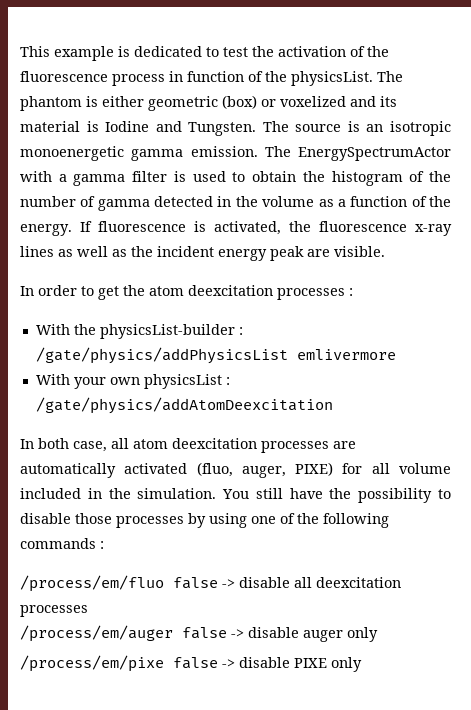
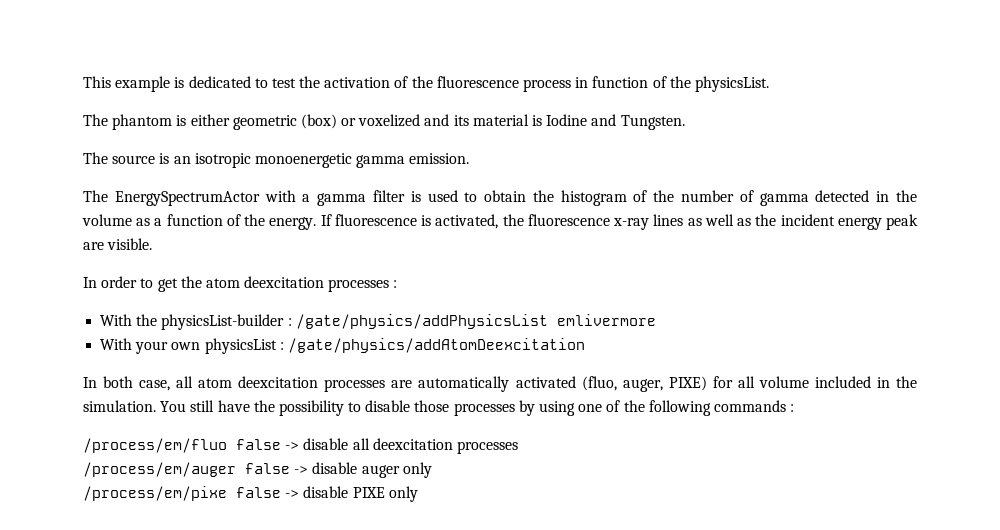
- This example is dedicated to test the activation of the fluorescence process in function of the physicsList. The phantom is either geometric (box) or voxelized and its material is Iodine and Tungsten. The source is an isotropic monoenergetic gamma emission. The EnergySpectrumActor with a gamma filter is used to obtain the histogram of the number of gamma detected in the volume as a function of the energy.
+ This example is dedicated to test the activation of the fluorescence process in function of the physicsList.
+ The phantom is either geometric (box) or voxelized and its material is Iodine and Tungsten.
+ The source is an isotropic monoenergetic gamma emission.
+ The EnergySpectrumActor with a gamma filter is used to obtain the histogram of the number of gamma detected in the volume as a function of the energy.

